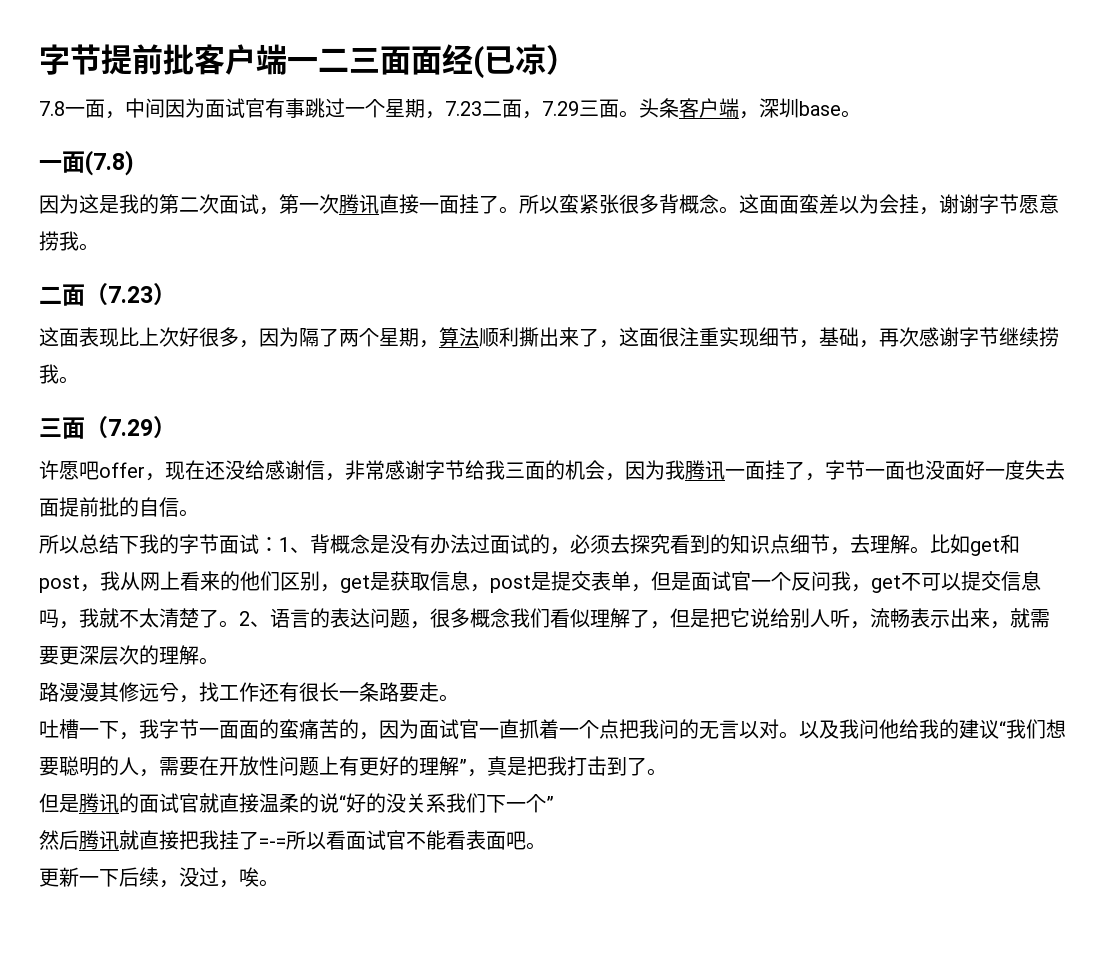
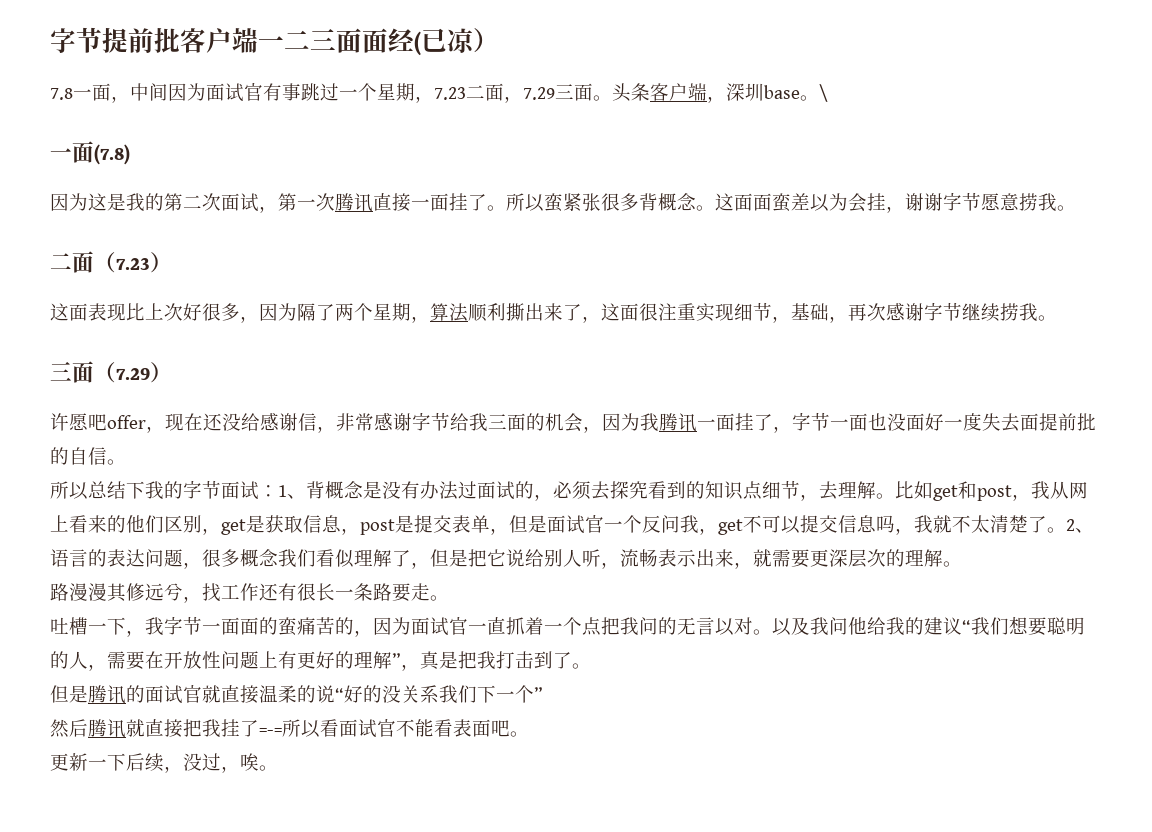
+ \

